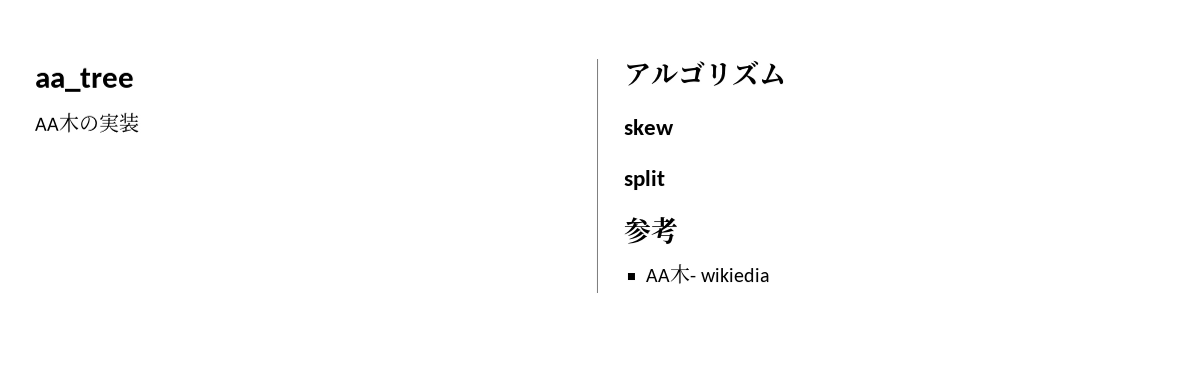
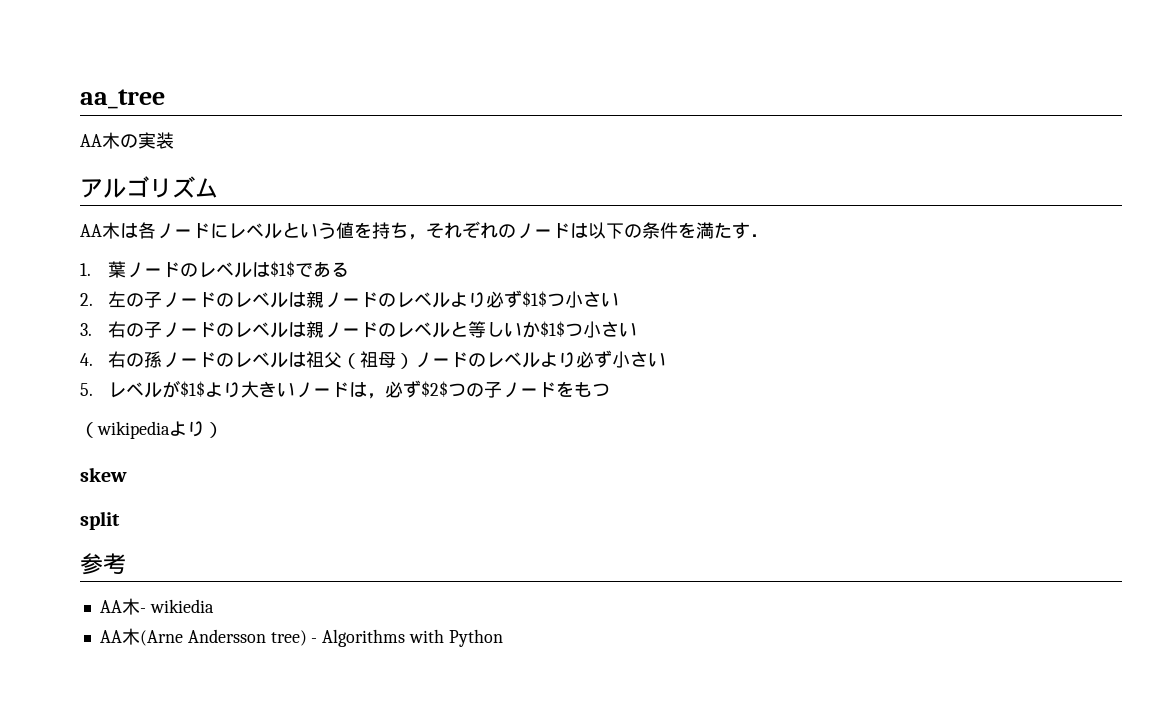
+ AA木は各ノードにレベルという値を持ち，それぞれのノードは以下の条件を満たす．
+ 1.葉ノードのレベルは$1$である
+ 2.左の子ノードのレベルは親ノードのレベルより必ず$1$つ小さい
+ 3.右の子ノードのレベルは親ノードのレベルと等しいか$1$つ小さい
+ 4.右の孫ノードのレベルは祖父（祖母）ノードのレベルより必ず小さい
+ 5.レベルが$1$より大きいノードは，必ず$2$つの子ノードをもつ
+ （wikipediaより）
+ AA木(Arne Andersson tree) - Algorithms with Python

